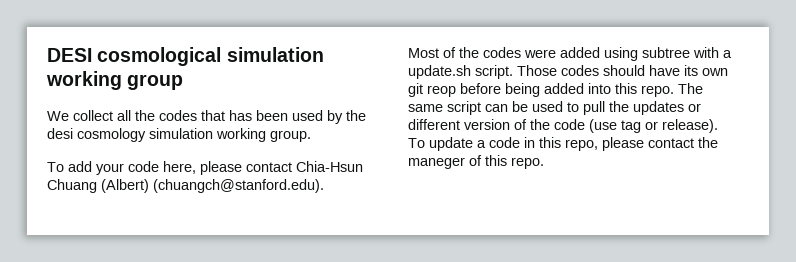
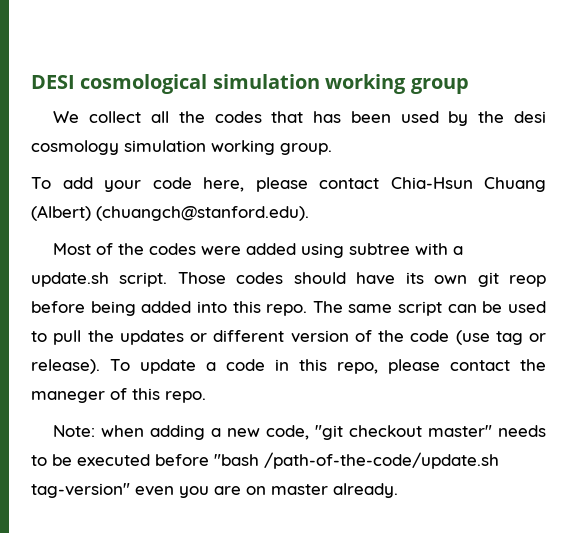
+ Note: when adding a new code, "git checkout master" needs to be executed before "bash /path-of-the-code/update.sh tag-version" even you are on master already.

